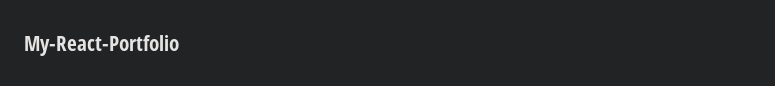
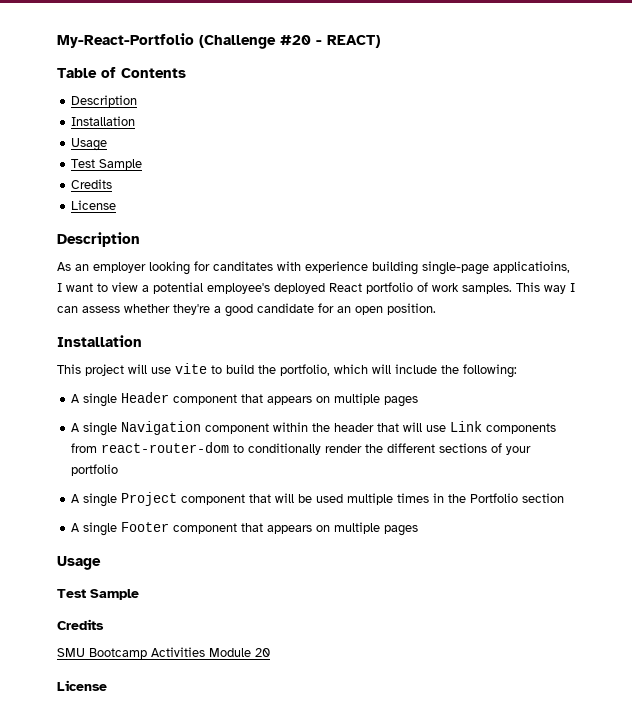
- My-React-Portfolio
+ My-React-Portfolio (Challenge #20 - REACT)
+ Table of Contents
+ Description
+ Installation
+ Usage
+ Test Sample
+ Credits
+ License
+ Description
+ As an employer looking for canditates with experience building single-page applicatioins, I want to view a potential employee's deployed React portfolio of work samples. This way I can assess whether they're a good candidate for an open position.
+ Installation
+ This project will use vite to build the portfolio, which will include the following:
+ A single Header component that appears on multiple pages
+ A single Navigation component within the header that will use Link components from react-router-dom to conditionally render the different sections of your portfolio
+ A single Project component that will be used multiple times in the Portfolio section
+ A single Footer component that appears on multiple pages
+ Usage
+ Test Sample
+ Credits
+ SMU Bootcamp Activities Module 20
+ License

